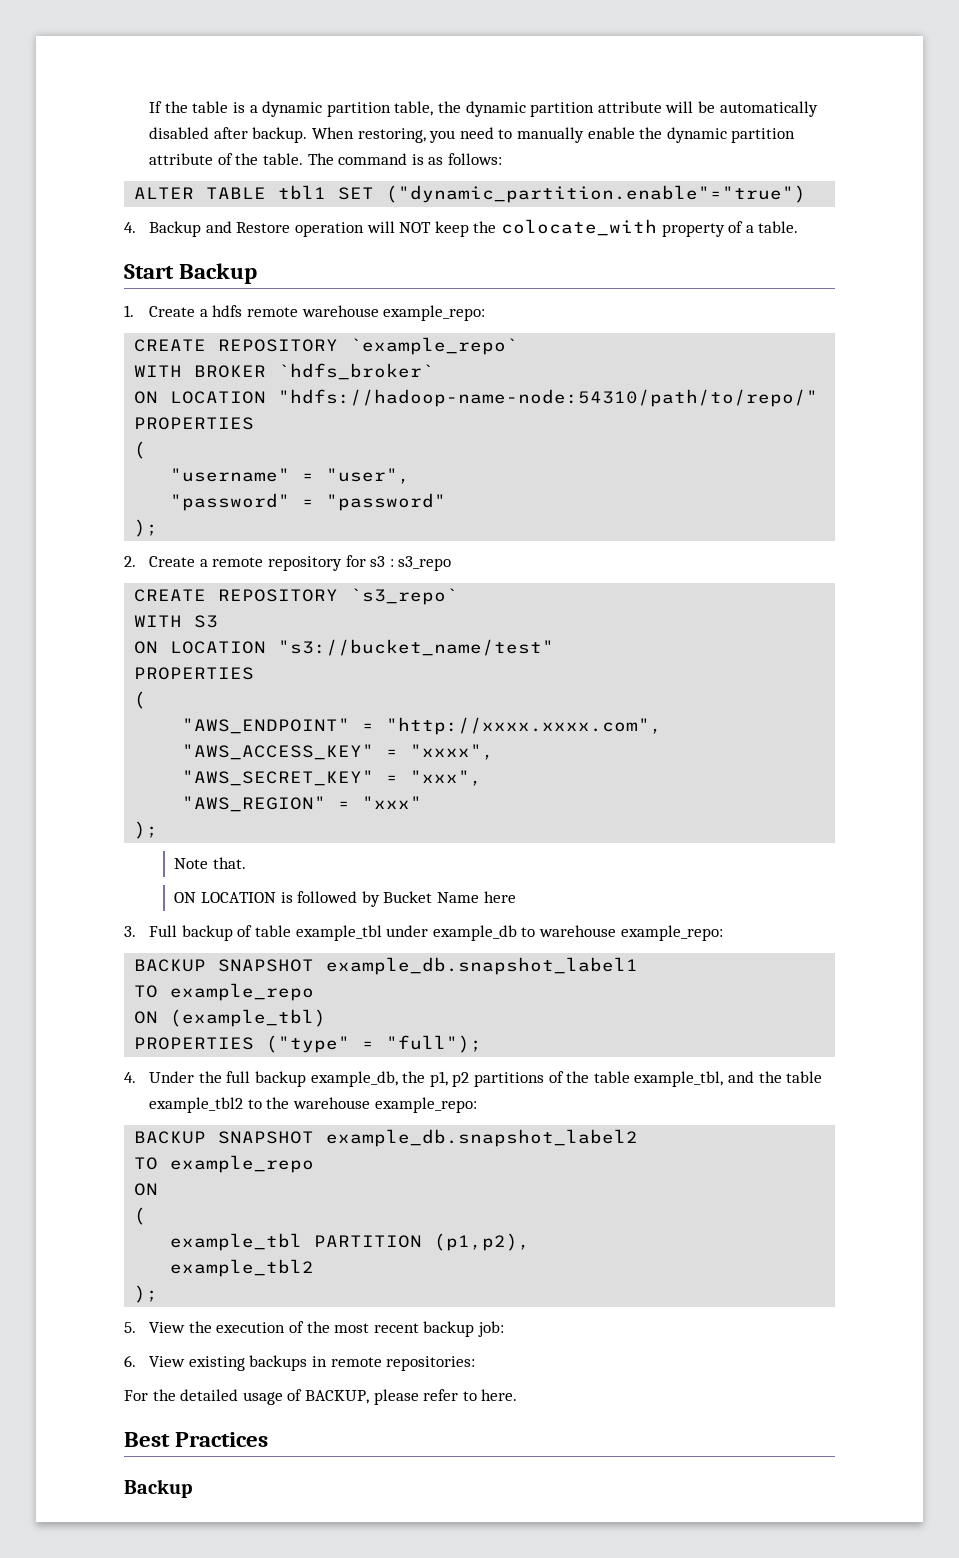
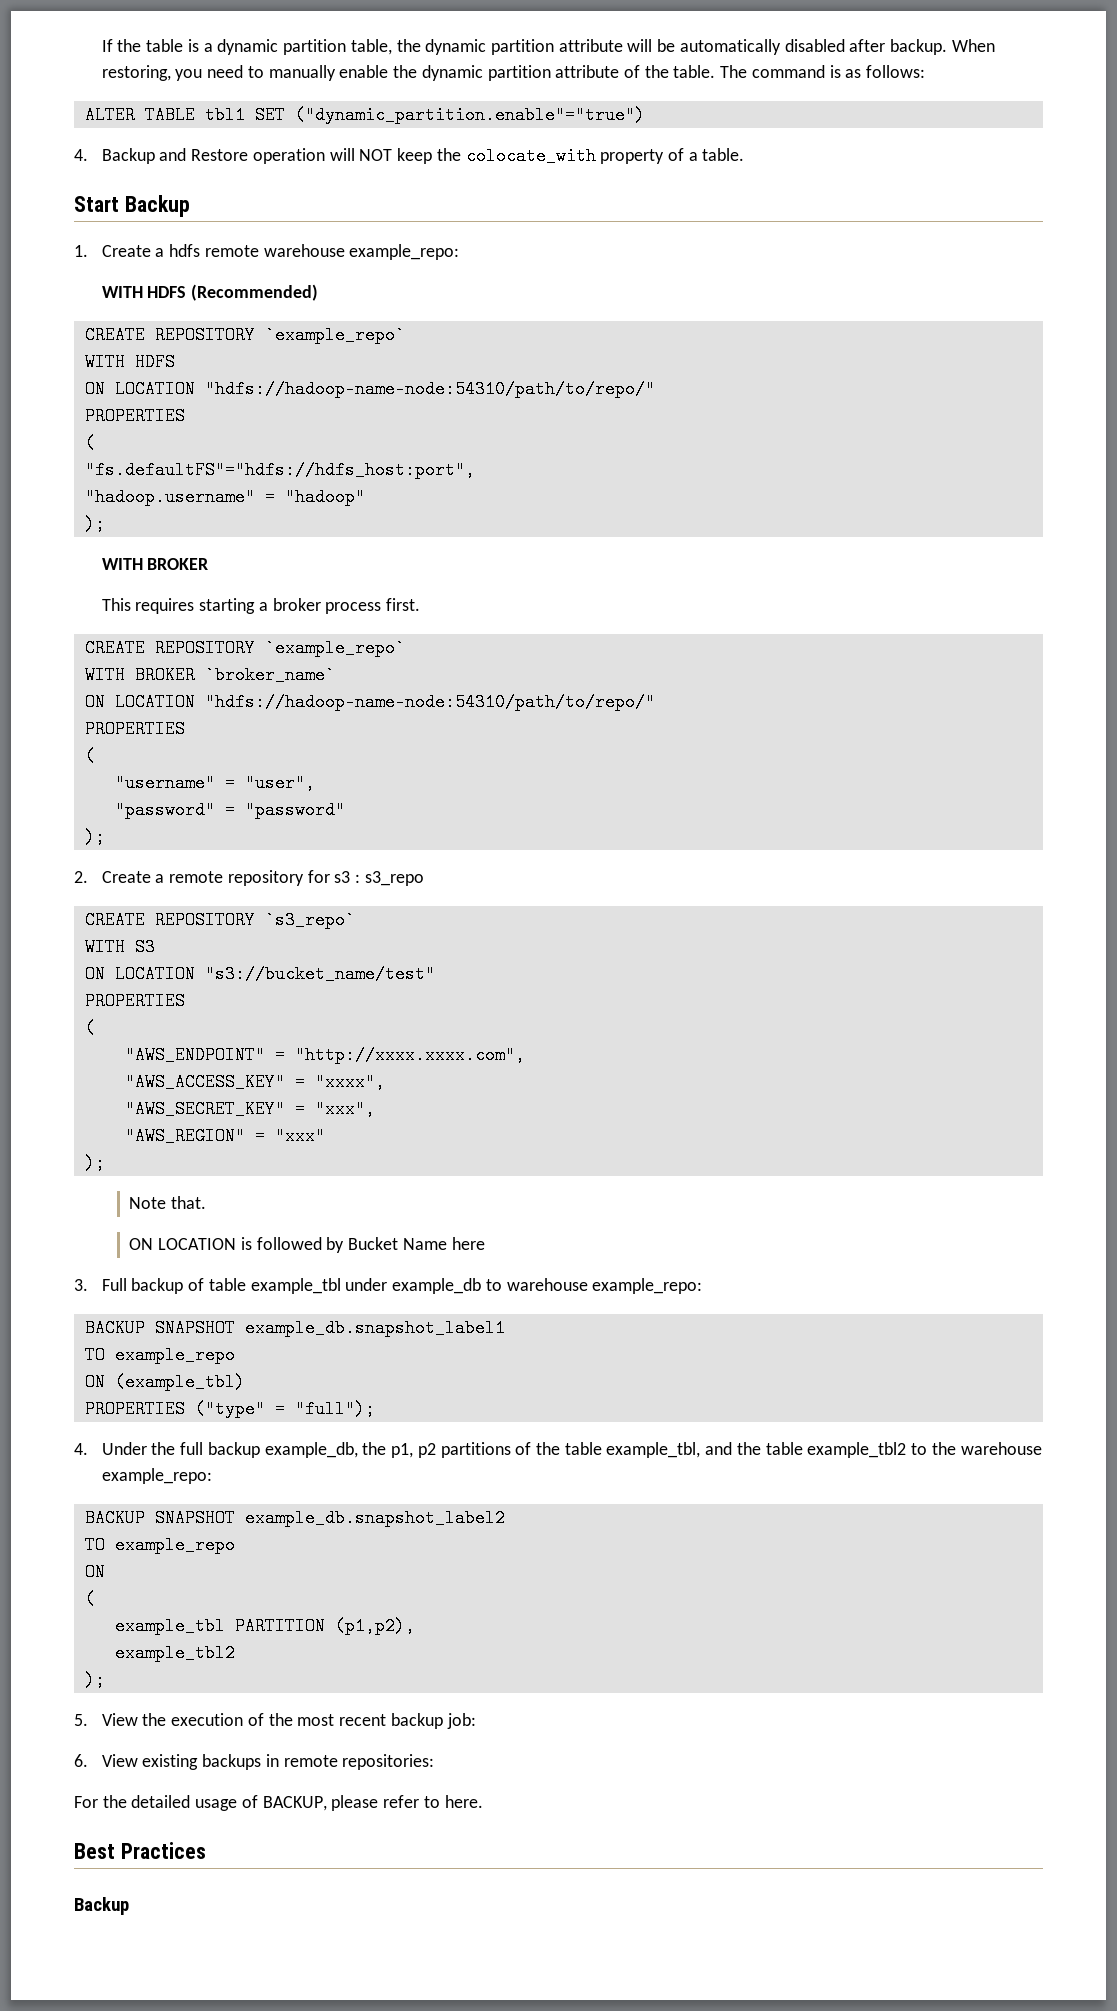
+ WITH HDFS (Recommended)
+ CREATE REPOSITORY `example_repo`
+ WITH HDFS
+ ON LOCATION "hdfs://hadoop-name-node:54310/path/to/repo/"
+ PROPERTIES
+ (
+ "fs.defaultFS"="hdfs://hdfs_host:port",
+ "hadoop.username" = "hadoop"
+ );
+ WITH BROKER
+ This requires starting a broker process first.
- WITH BROKER `hdfs_broker`
+ WITH BROKER `broker_name`

